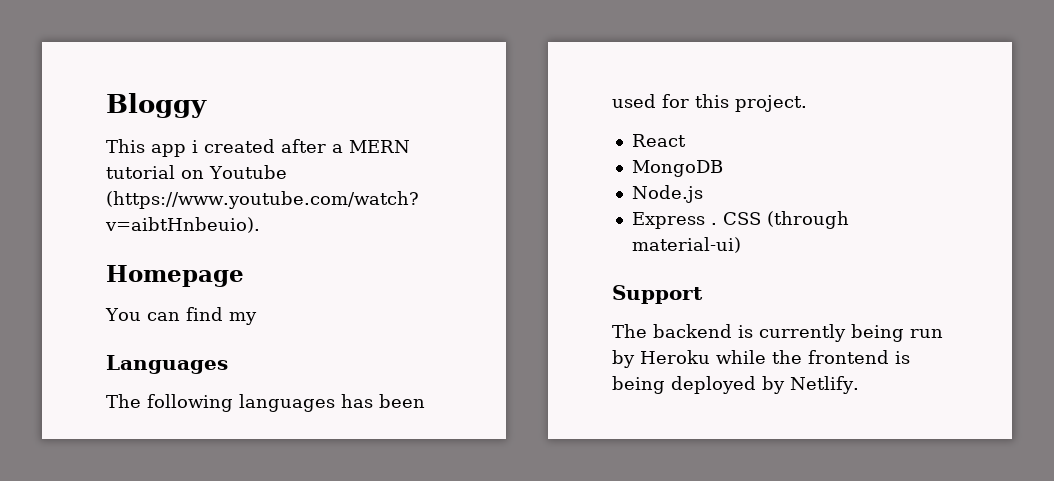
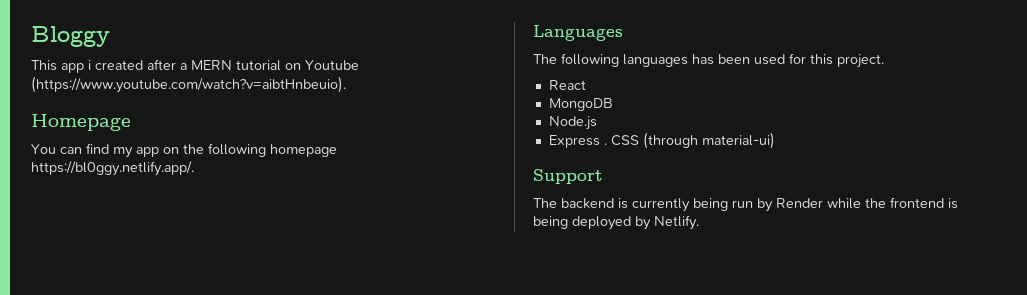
- You can find my
+ You can find my app on the following homepage https://bl0ggy.netlify.app/.
- The backend is currently being run by Heroku while the frontend is being deployed by Netlify.
+ The backend is currently being run by Render while the frontend is being deployed by Netlify.

